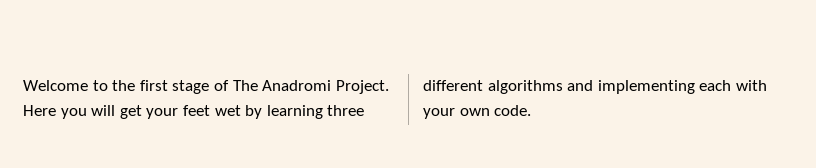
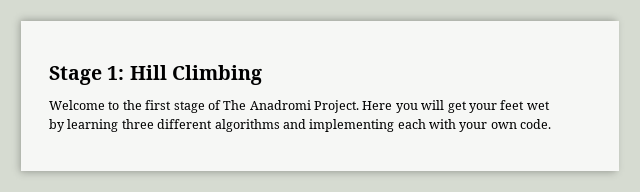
+ Stage 1: Hill Climbing

